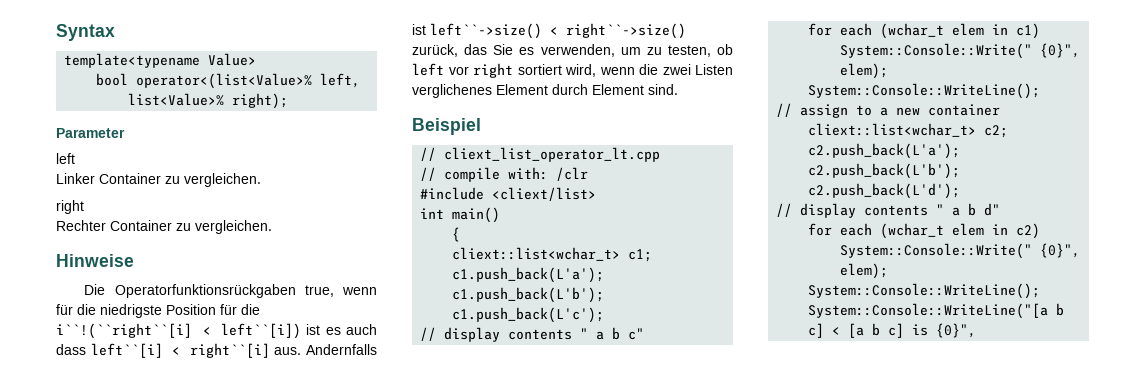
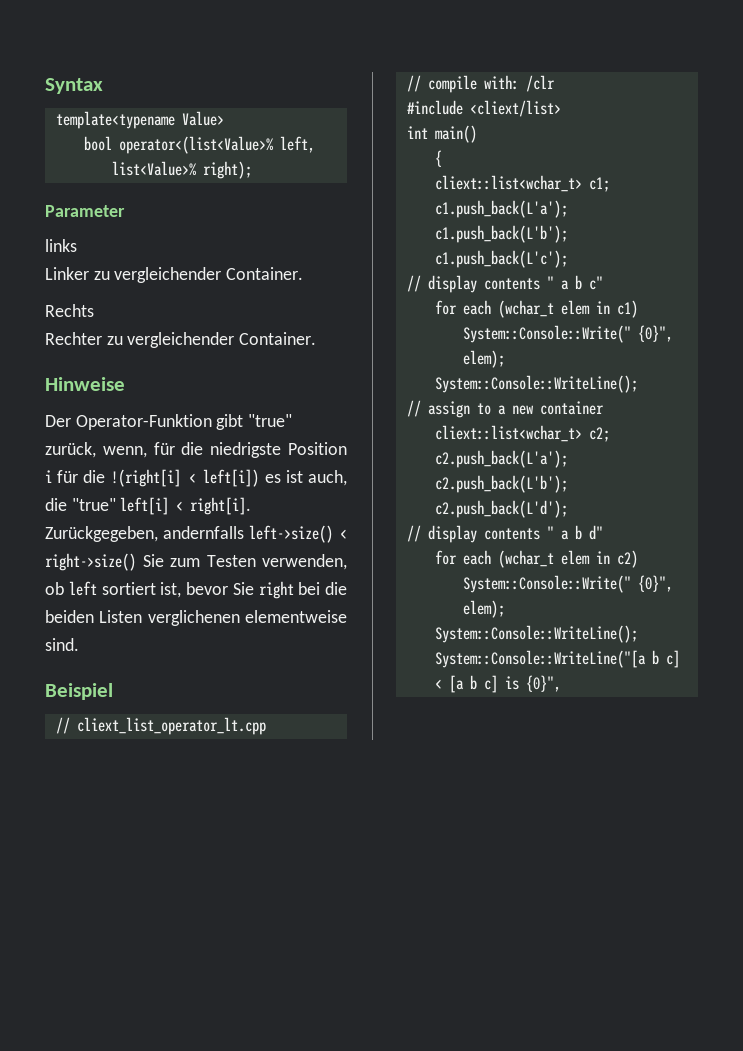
  Parameter
- left
+ links
- Linker Container zu vergleichen.
- right
- Rechter Container zu vergleichen.
+ Linker zu vergleichender Container.
+ Rechts
+ Rechter zu vergleichender Container.
  Hinweise
- Die Operatorfunktionsrückgaben true, wenn für die niedrigste Position für die i``!(``right``[i] < left``[i]) ist es auch dass left``[i] < right``[i] aus. Andernfalls ist left``->size() < right``->size() zurück, das Sie es verwenden, um zu testen, ob left vor right sortiert wird, wenn die zwei Listen verglichenes Element durch Element sind.
+ Der Operator-Funktion gibt "true" zurück, wenn, für die niedrigste Position i für die !(right[i] < left[i]) es ist auch, die "true" left[i] < right[i]. Zurückgegeben, andernfalls left->size() < right->size() Sie zum Testen verwenden, ob left sortiert ist, bevor Sie right bei die beiden Listen verglichenen elementweise sind.

